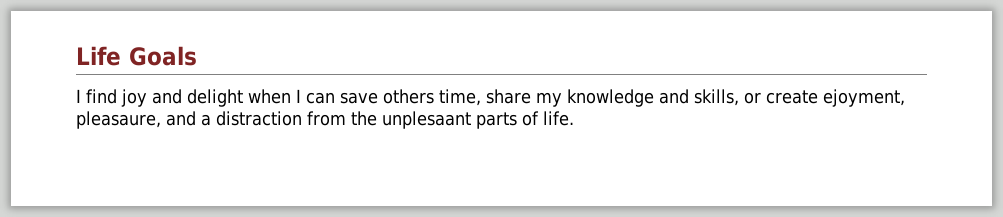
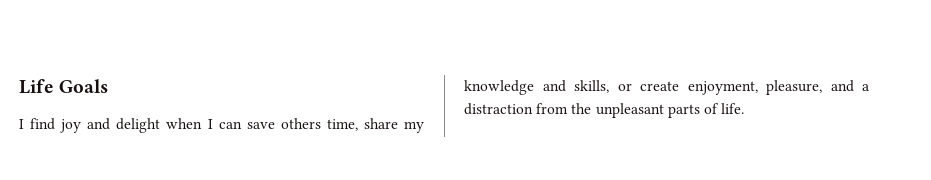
- I find joy and delight when I can save others time, share my knowledge and skills, or create ejoyment, pleasaure, and a distraction from the unplesaant parts of life.
+ I find joy and delight when I can save others time, share my knowledge and skills, or create enjoyment, pleasure, and a distraction from the unpleasant parts of life.

